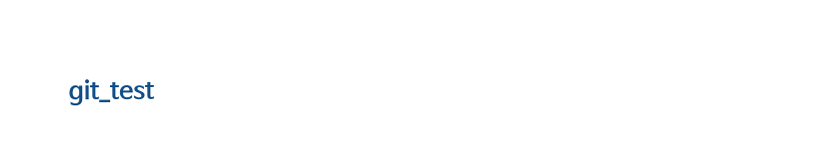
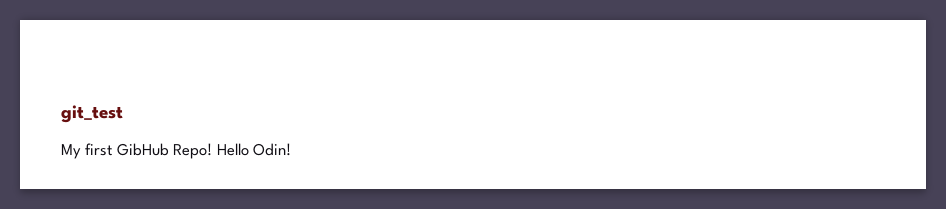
+ My first GibHub Repo! Hello Odin!

